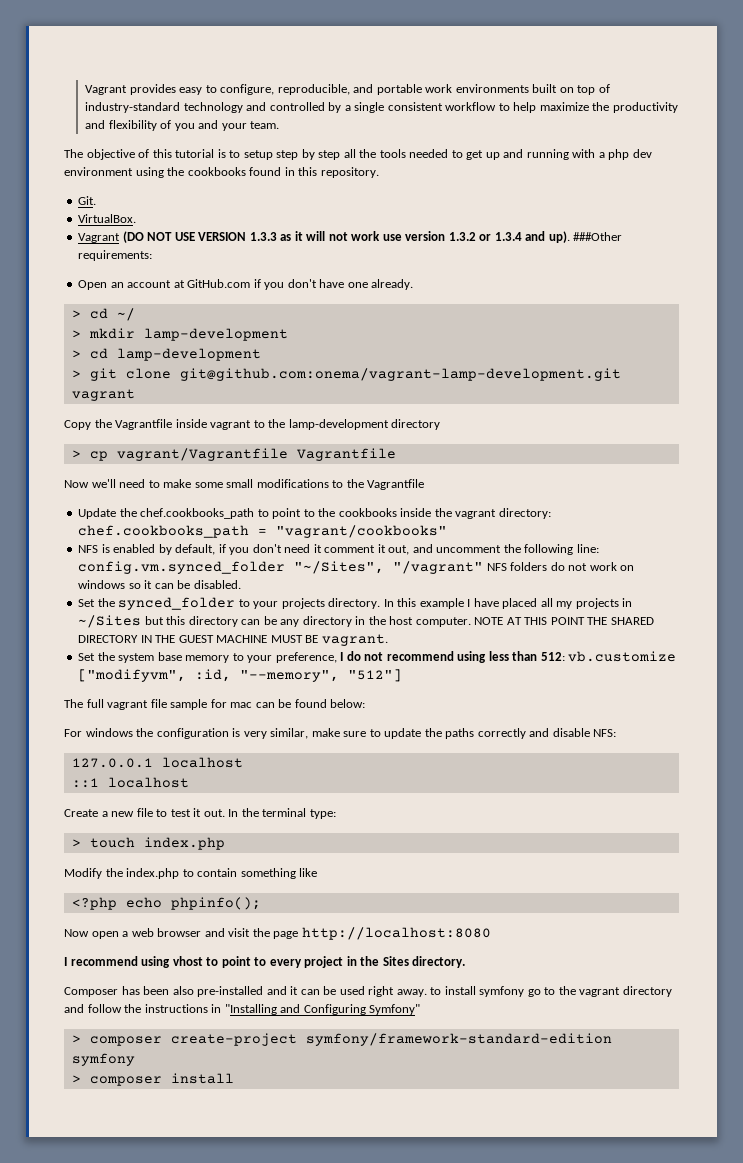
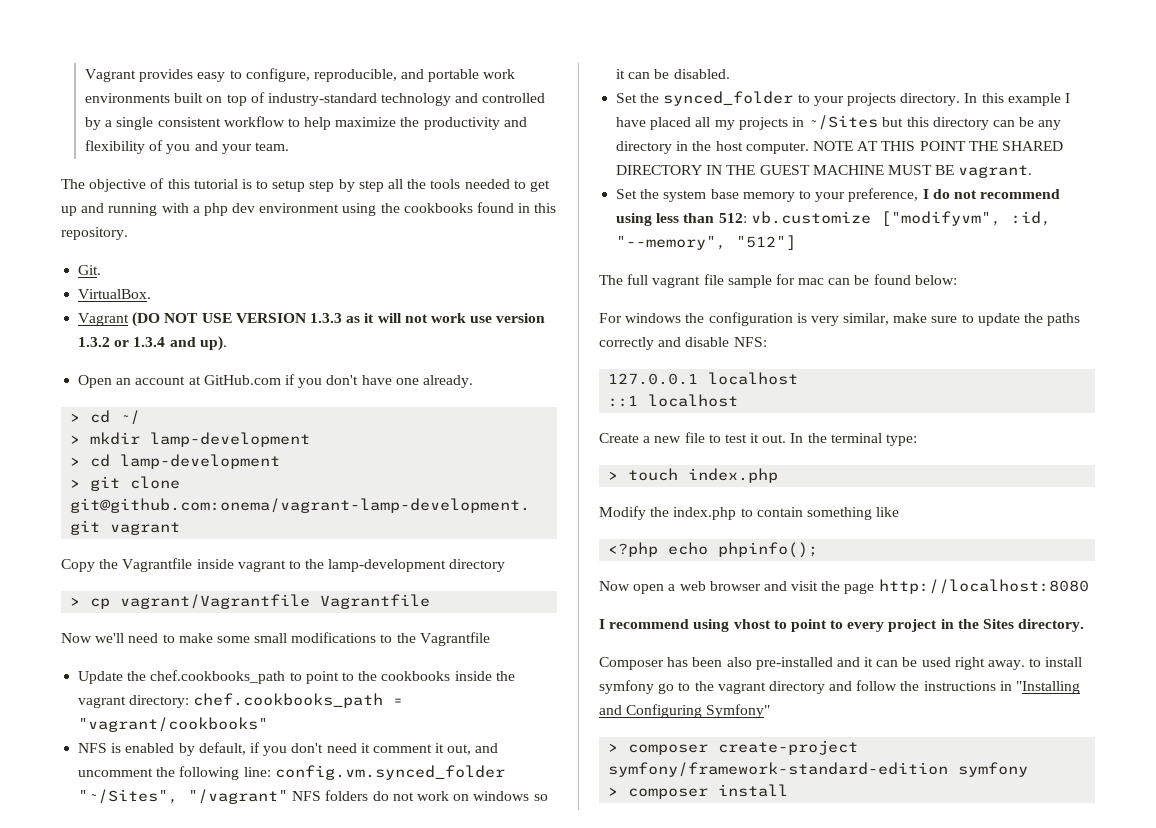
- ###Other requirements:

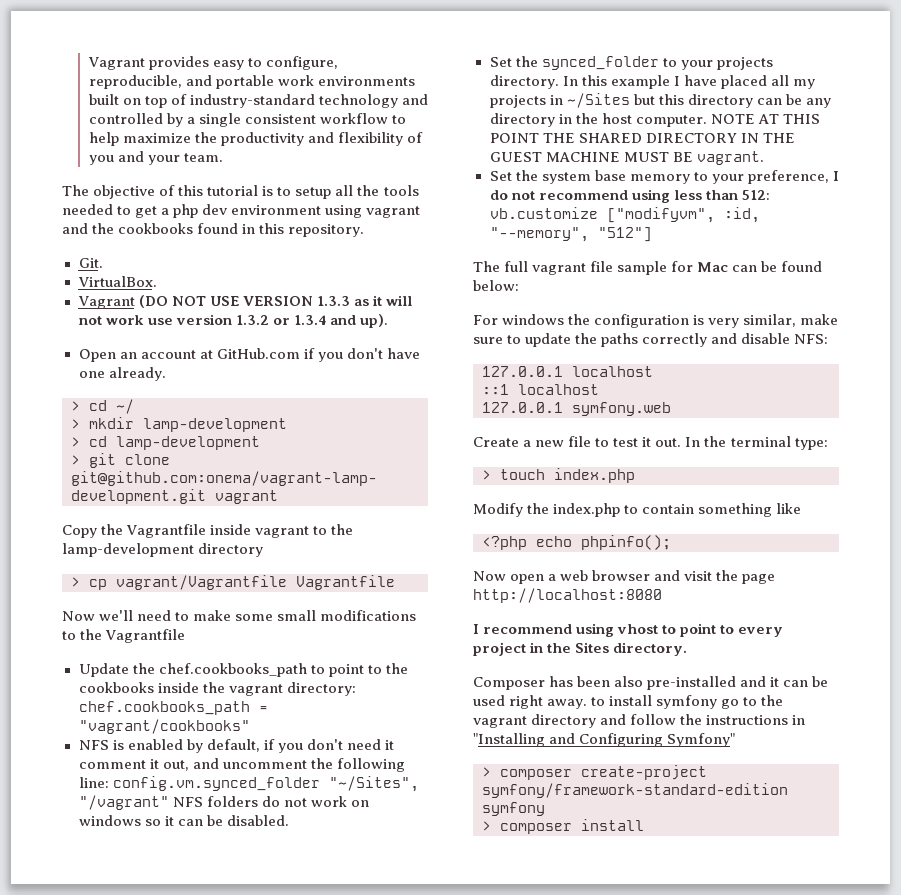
- The objective of this tutorial is to setup step by step all the tools needed to get up and running with a php dev environment using the cookbooks found in this repository.
+ The objective of this tutorial is to setup all the tools needed to get a php dev environment using vagrant and the cookbooks found in this repository.
- The full vagrant file sample for mac can be found below:
+ The full vagrant file sample for Mac can be found below:
+ 127.0.0.1 symfony.web

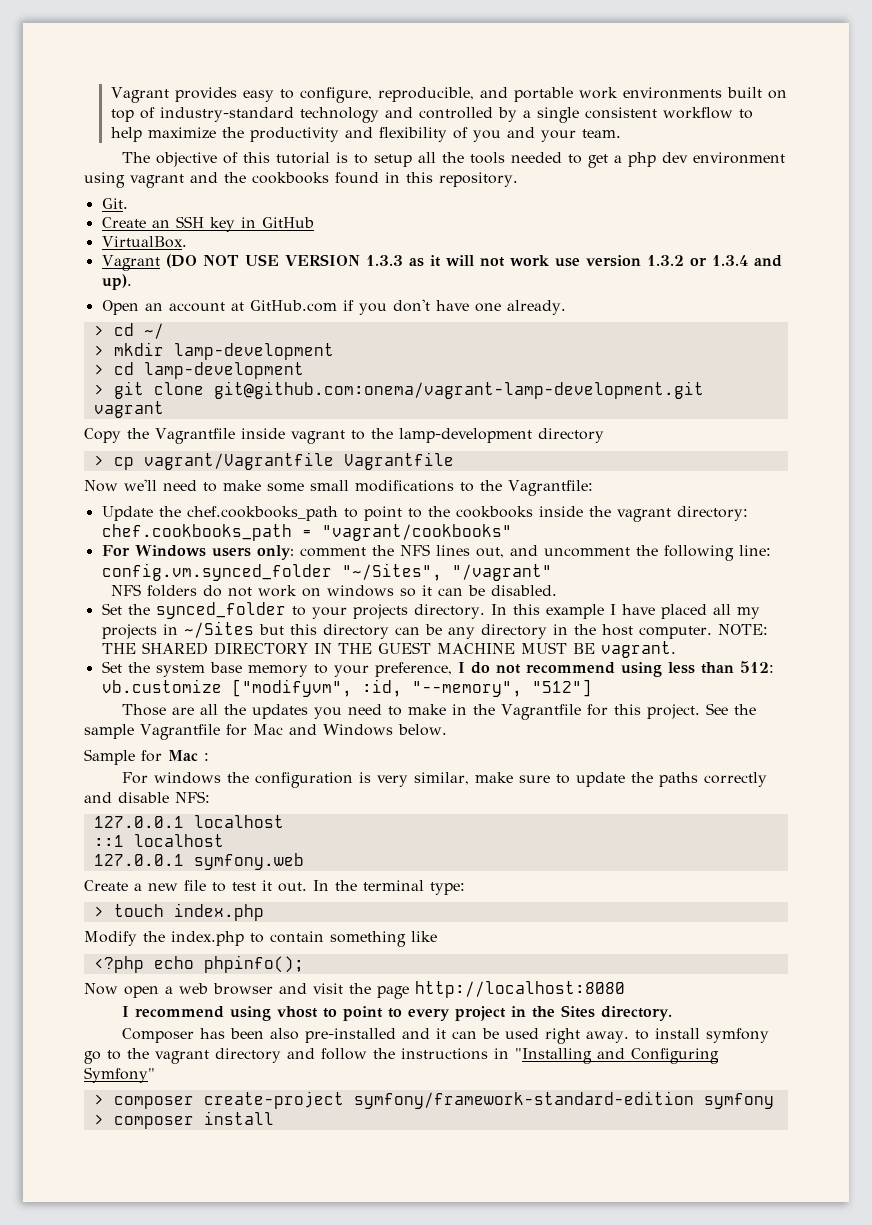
+ Create an SSH key in GitHub
- Now we'll need to make some small modifications to the Vagrantfile
+ Now we'll need to make some small modifications to the Vagrantfile:
- NFS is enabled by default, if you don't need it comment it out, and uncomment the following line: config.vm.synced_folder "~/Sites", "/vagrant" NFS folders do not work on windows so it can be disabled.
+ For Windows users only: comment the NFS lines out, and uncomment the following line: config.vm.synced_folder "~/Sites", "/vagrant"
+ NFS folders do not work on windows so it can be disabled.
- NOTE AT THIS POINT THE SHARED DIRECTORY IN THE GUEST MACHINE MUST BE vagrant.
+ NOTE: THE SHARED DIRECTORY IN THE GUEST MACHINE MUST BE vagrant.
- The full vagrant file sample for Mac can be found below:
+ Those are all the updates you need to make in the Vagrantfile for this project. See the sample Vagrantfile for Mac and Windows below.
+ Sample for Mac :

